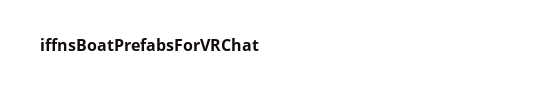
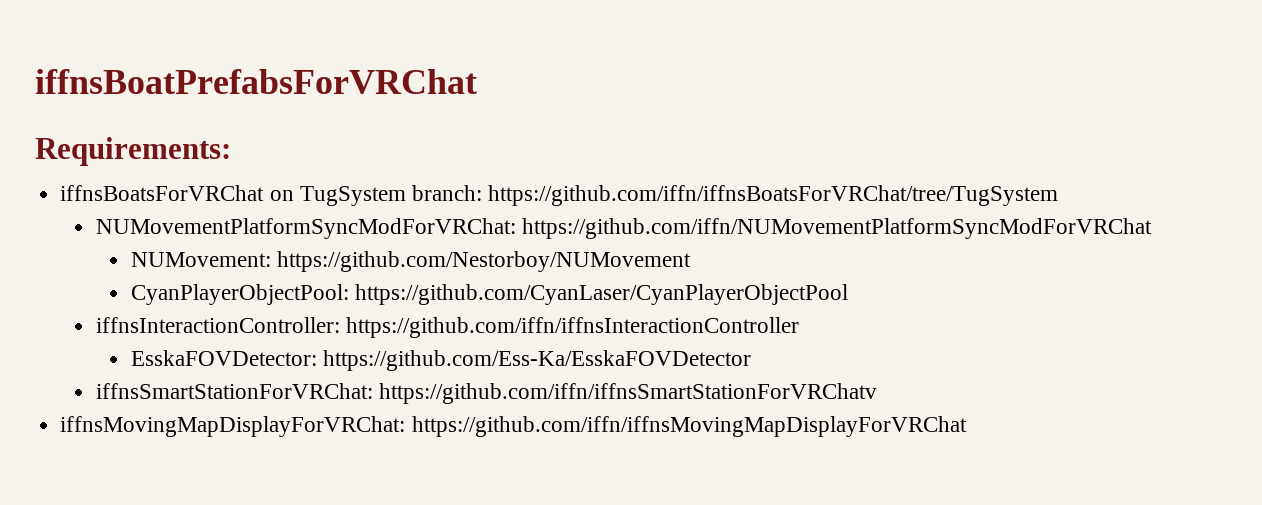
+ Requirements:
+ iffnsBoatsForVRChat on TugSystem branch: https://github.com/iffn/iffnsBoatsForVRChat/tree/TugSystem
+ NUMovementPlatformSyncModForVRChat: https://github.com/iffn/NUMovementPlatformSyncModForVRChat
+ NUMovement: https://github.com/Nestorboy/NUMovement
+ CyanPlayerObjectPool: https://github.com/CyanLaser/CyanPlayerObjectPool
+ iffnsInteractionController: https://github.com/iffn/iffnsInteractionController
+ EsskaFOVDetector: https://github.com/Ess-Ka/EsskaFOVDetector
+ iffnsSmartStationForVRChat: https://github.com/iffn/iffnsSmartStationForVRChatv
+ iffnsMovingMapDisplayForVRChat: https://github.com/iffn/iffnsMovingMapDisplayForVRChat

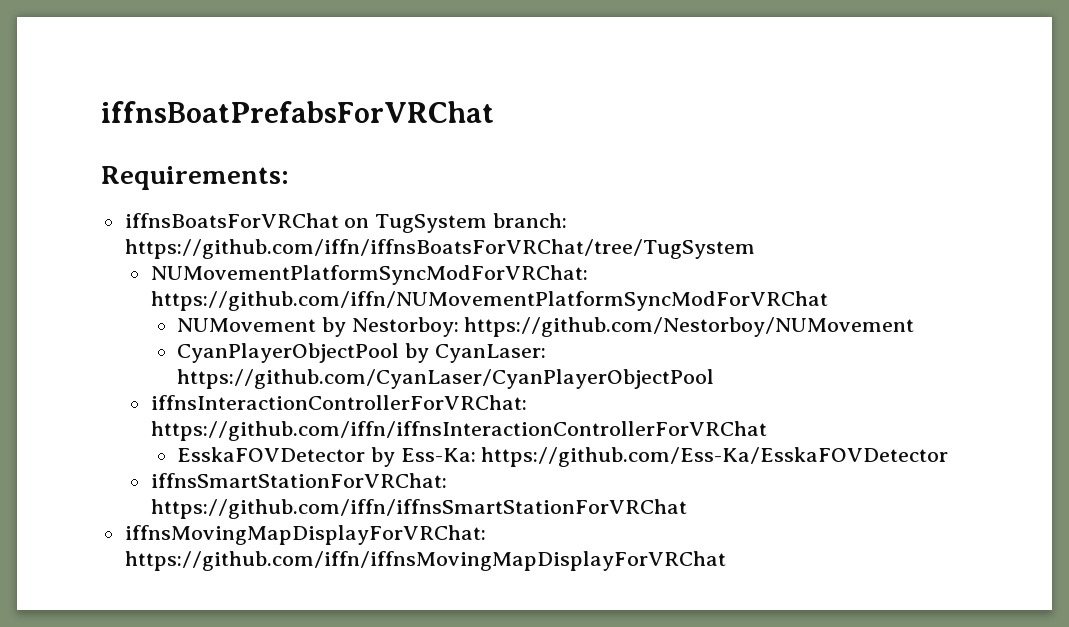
- NUMovement: https://github.com/Nestorboy/NUMovement
- CyanPlayerObjectPool: https://github.com/CyanLaser/CyanPlayerObjectPool
- iffnsInteractionController: https://github.com/iffn/iffnsInteractionController
- EsskaFOVDetector: https://github.com/Ess-Ka/EsskaFOVDetector
+ NUMovement by Nestorboy: https://github.com/Nestorboy/NUMovement
+ CyanPlayerObjectPool by CyanLaser: https://github.com/CyanLaser/CyanPlayerObjectPool
+ iffnsInteractionControllerForVRChat: https://github.com/iffn/iffnsInteractionControllerForVRChat
+ EsskaFOVDetector by Ess-Ka: https://github.com/Ess-Ka/EsskaFOVDetector
- iffnsSmartStationForVRChat: https://github.com/iffn/iffnsSmartStationForVRChatv
+ iffnsSmartStationForVRChat: https://github.com/iffn/iffnsSmartStationForVRChat

